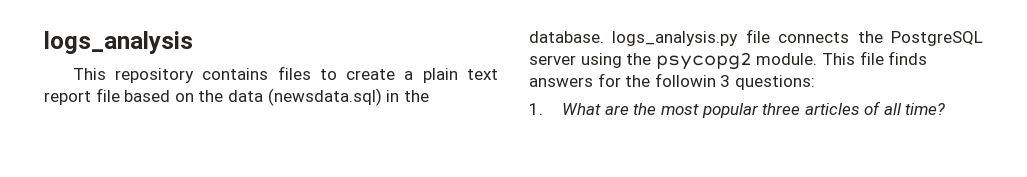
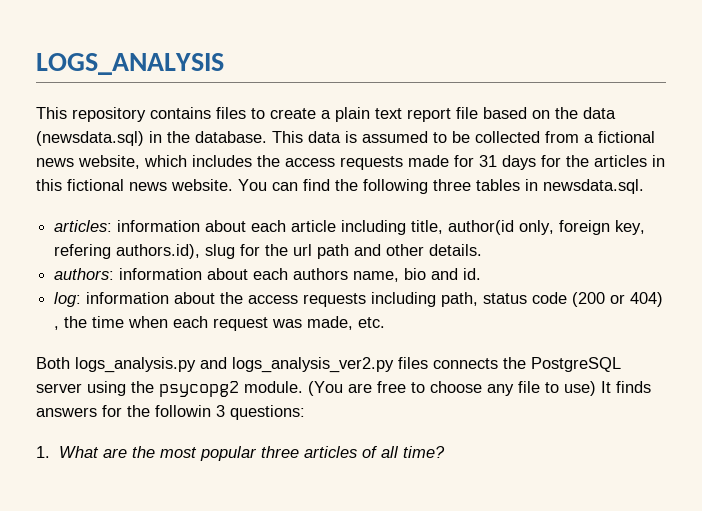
- logs_analysis
+ LOGS_ANALYSIS
- This repository contains files to create a plain text report file based on the data (newsdata.sql) in the database. logs_analysis.py file connects the PostgreSQL server using the psycopg2 module.
+ This repository contains files to create a plain text report file based on the data (newsdata.sql) in the database. This data is assumed to be collected from a fictional news website, which includes the access requests made for 31 days for the articles in this fictional news website. You can find the following three tables in newsdata.sql.
+ articles: information about each article including title, author(id only, foreign key, refering authors.id), slug for the url path and other details.
+ authors: information about each authors name, bio and id.
+ log: information about the access requests including path, status code (200 or 404) , the time when each request was made, etc.
+ Both logs_analysis.py and logs_analysis_ver2.py files connects the PostgreSQL server using the psycopg2 module.
- This file finds answers for the followin 3 questions:
+ (You are free to choose any file to use) It finds answers for the followin 3 questions:

